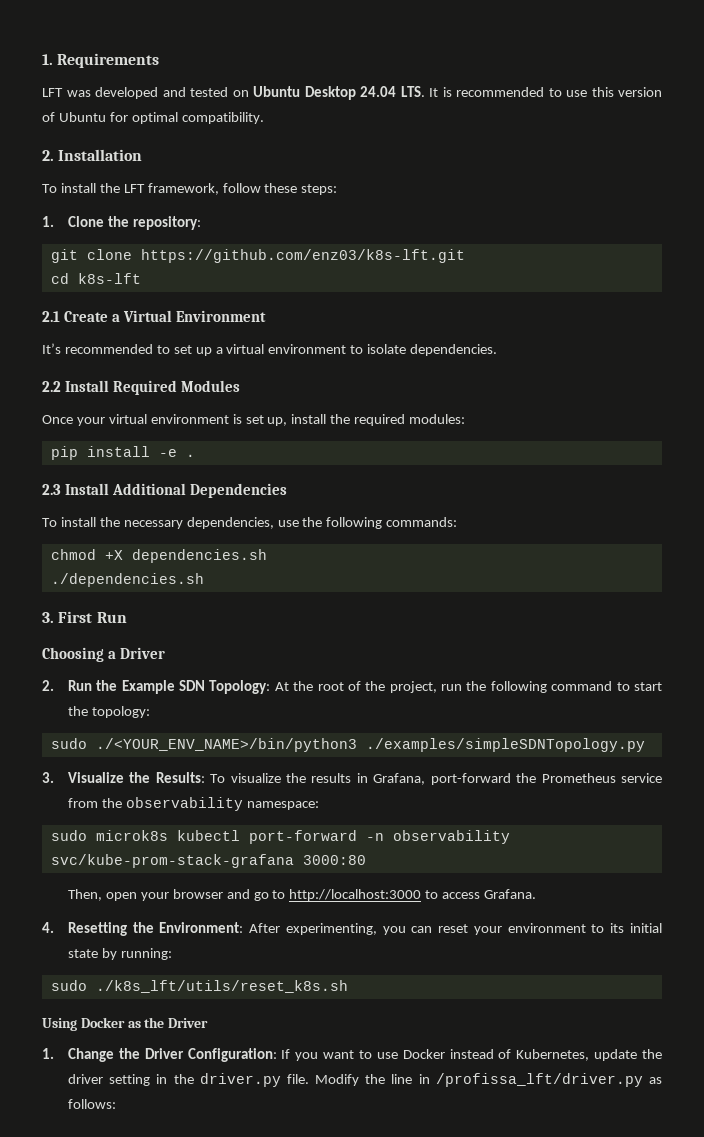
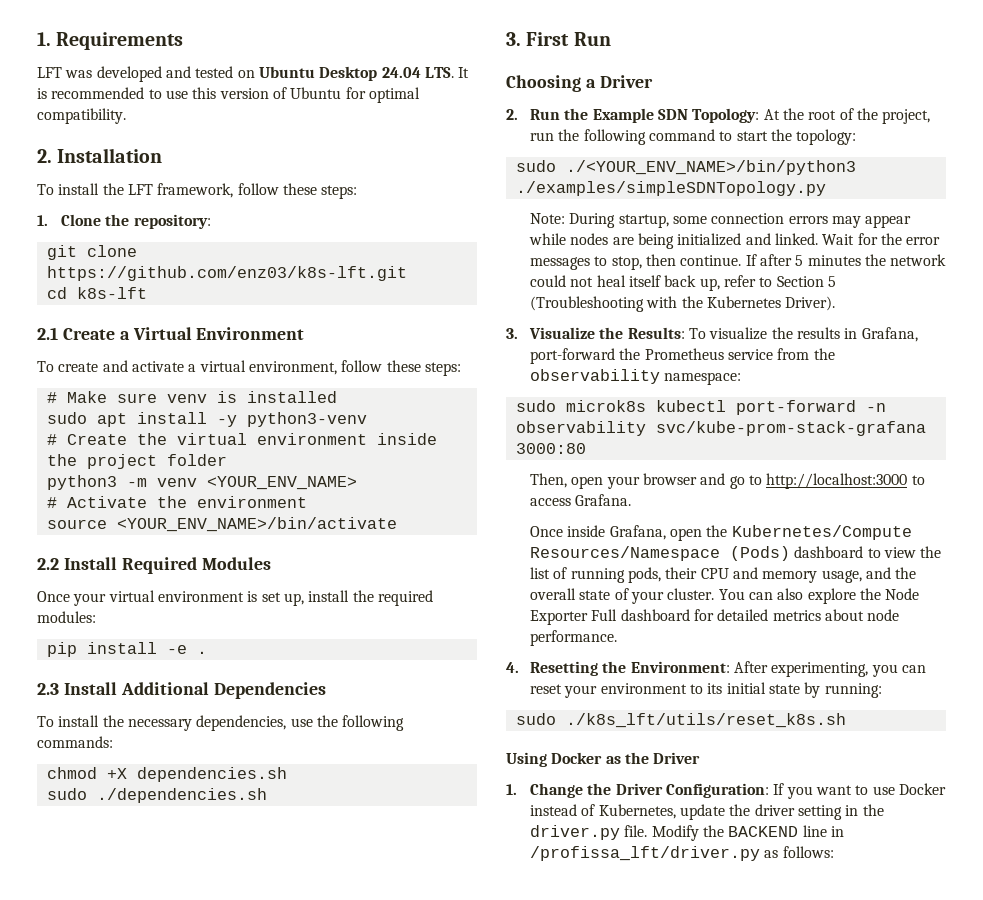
- It’s recommended to set up a virtual environment to isolate dependencies.
+ To create and activate a virtual environment, follow these steps:
+ # Make sure venv is installed
+ sudo apt install -y python3-venv
+ # Create the virtual environment inside the project folder
+ python3 -m venv <YOUR_ENV_NAME>
+ # Activate the environment
+ source <YOUR_ENV_NAME>/bin/activate
- ./dependencies.sh
+ sudo ./dependencies.sh
+ Note: During startup, some connection errors may appear while nodes are being initialized and linked. Wait for the error messages to stop, then continue. If after 5 minutes the network could not heal itself back up, refer to Section 5 (Troubleshooting with the Kubernetes Driver).
+ Once inside Grafana, open the Kubernetes/Compute Resources/Namespace (Pods) dashboard to view the list of running pods, their CPU and memory usage, and the overall state of your cluster. You can also explore the Node Exporter Full dashboard for detailed metrics about node performance.
- Modify the line in /profissa_lft/driver.py as follows:
+ Modify the BACKEND line in /profissa_lft/driver.py as follows:

